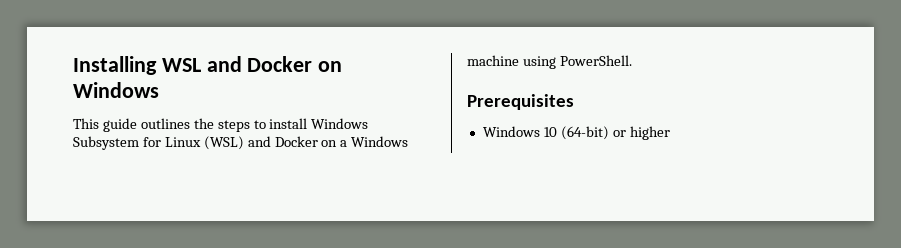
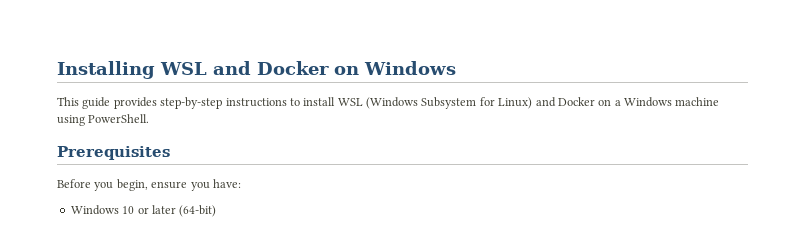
- This guide outlines the steps to install Windows Subsystem for Linux (WSL) and Docker on a Windows machine using PowerShell.
+ This guide provides step-by-step instructions to install WSL (Windows Subsystem for Linux) and Docker on a Windows machine using PowerShell.
+ Before you begin, ensure you have:
- Windows 10 (64-bit) or higher
+ Windows 10 or later (64-bit)

